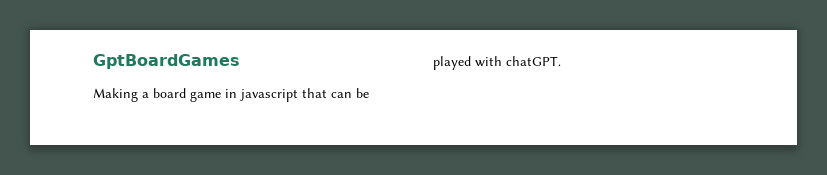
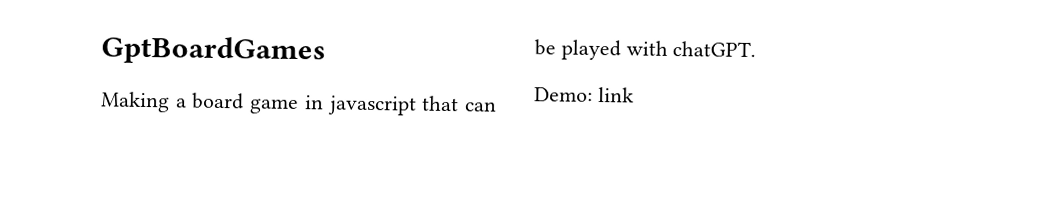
+ Demo: link

